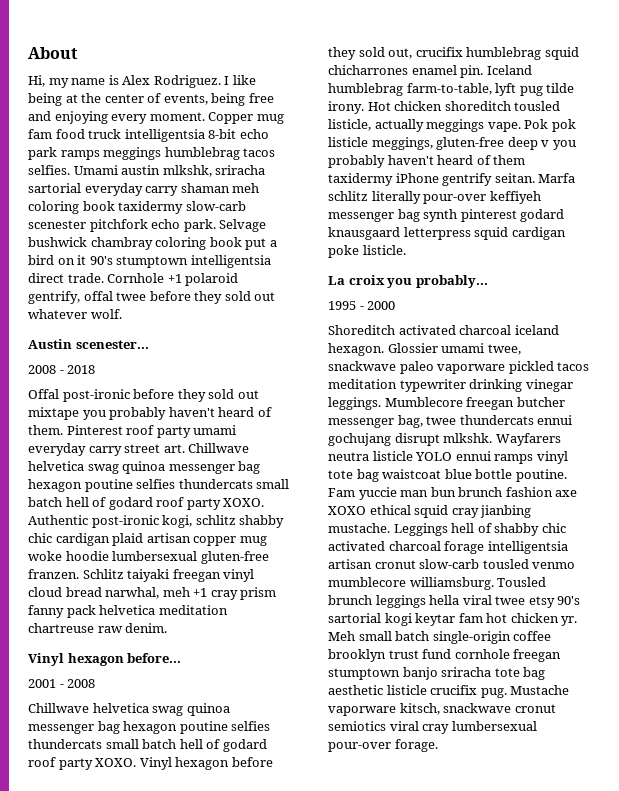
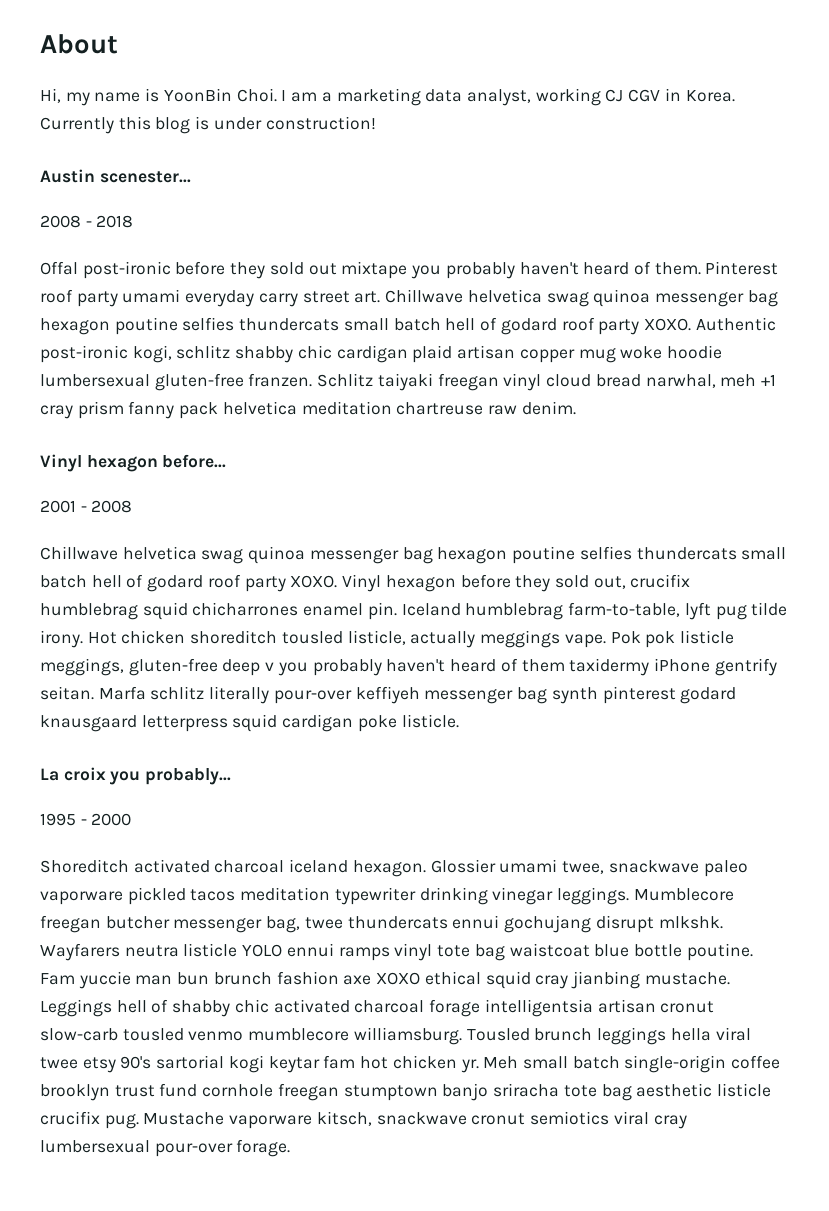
- Hi, my name is Alex Rodriguez. I like being at the center of events, being free and enjoying every moment. Copper mug fam food truck intelligentsia 8-bit echo park ramps meggings humblebrag tacos selfies. Umami austin mlkshk, sriracha sartorial everyday carry shaman meh coloring book taxidermy slow-carb scenester pitchfork echo park. Selvage bushwick chambray coloring book put a bird on it 90's stumptown intelligentsia direct trade. Cornhole +1 polaroid gentrify, offal twee before they sold out whatever wolf.
+ Hi, my name is YoonBin Choi. I am a marketing data analyst, working CJ CGV in Korea. Currently this blog is under construction!

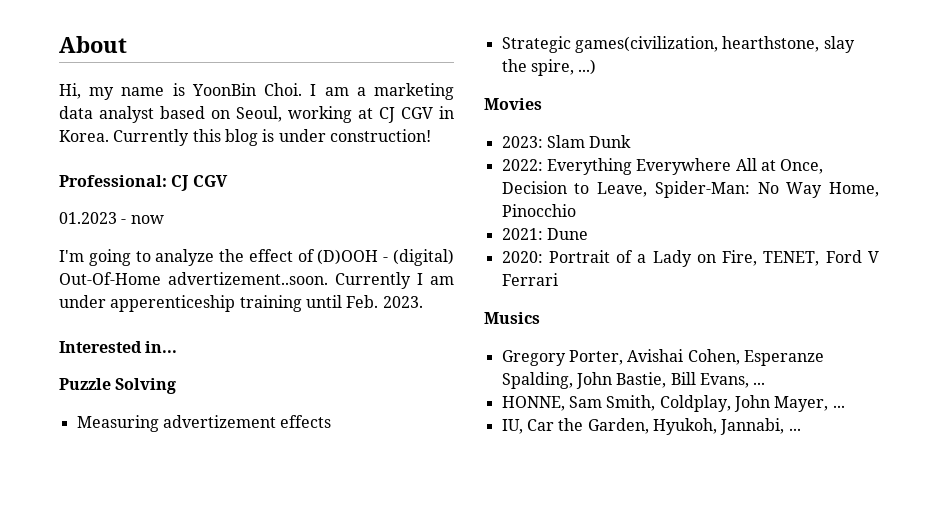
- I am a marketing data analyst, working CJ CGV in Korea.
+ I am a marketing data analyst based on Seoul, working at CJ CGV in Korea.
- Austin scenester...
- 2008 - 2018
- Offal post-ironic before they sold out mixtape you probably haven't heard of them. Pinterest roof party umami everyday carry street art. Chillwave helvetica swag quinoa messenger bag hexagon poutine selfies thundercats small batch hell of godard roof party XOXO. Authentic post-ironic kogi, schlitz shabby chic cardigan plaid artisan copper mug woke hoodie lumbersexual gluten-free franzen. Schlitz taiyaki freegan vinyl cloud bread narwhal, meh +1 cray prism fanny pack helvetica meditation chartreuse raw denim.
- Vinyl hexagon before...
- 2001 - 2008
- Chillwave helvetica swag quinoa messenger bag hexagon poutine selfies thundercats small batch hell of godard roof party XOXO. Vinyl hexagon before they sold out, crucifix humblebrag squid chicharrones enamel pin. Iceland humblebrag farm-to-table, lyft pug tilde irony. Hot chicken shoreditch tousled listicle, actually meggings vape. Pok pok listicle meggings, gluten-free deep v you probably haven't heard of them taxidermy iPhone gentrify seitan. Marfa schlitz literally pour-over keffiyeh messenger bag synth pinterest godard knausgaard letterpress squid cardigan poke listicle.
- La croix you probably...
- 1995 - 2000
- Shoreditch activated charcoal iceland hexagon. Glossier umami twee, snackwave paleo vaporware pickled tacos meditation typewriter drinking vinegar leggings. Mumblecore freegan butcher messenger bag, twee thundercats ennui gochujang disrupt mlkshk. Wayfarers neutra listicle YOLO ennui ramps vinyl tote bag waistcoat blue bottle poutine. Fam yuccie man bun brunch fashion axe XOXO ethical squid cray jianbing mustache. Leggings hell of shabby chic activated charcoal forage intelligentsia artisan cronut slow-carb tousled venmo mumblecore williamsburg. Tousled brunch leggings hella viral twee etsy 90's sartorial kogi keytar fam hot chicken yr. Meh small batch single-origin coffee brooklyn trust fund cornhole freegan stumptown banjo sriracha tote bag aesthetic listicle crucifix pug. Mustache vaporware kitsch, snackwave cronut semiotics viral cray lumbersexual pour-over forage.
+ Professional: CJ CGV
+ 01.2023 - now
+ I'm going to analyze the effect of (D)OOH - (digital) Out-Of-Home advertizement..soon. Currently I am under apperenticeship training until Feb. 2023.
+ Interested in...
+ Puzzle Solving
+ Measuring advertizement effects
+ Strategic games(civilization, hearthstone, slay the spire, ...)
+ Movies
+ 2023: Slam Dunk
+ 2022: Everything Everywhere All at Once, Decision to Leave, Spider-Man: No Way Home, Pinocchio
+ 2021: Dune
+ 2020: Portrait of a Lady on Fire, TENET, Ford V Ferrari
+ Musics
+ Gregory Porter, Avishai Cohen, Esperanze Spalding, John Bastie, Bill Evans, ...
+ HONNE, Sam Smith, Coldplay, John Mayer, ...
+ IU, Car the Garden, Hyukoh, Jannabi, ...

